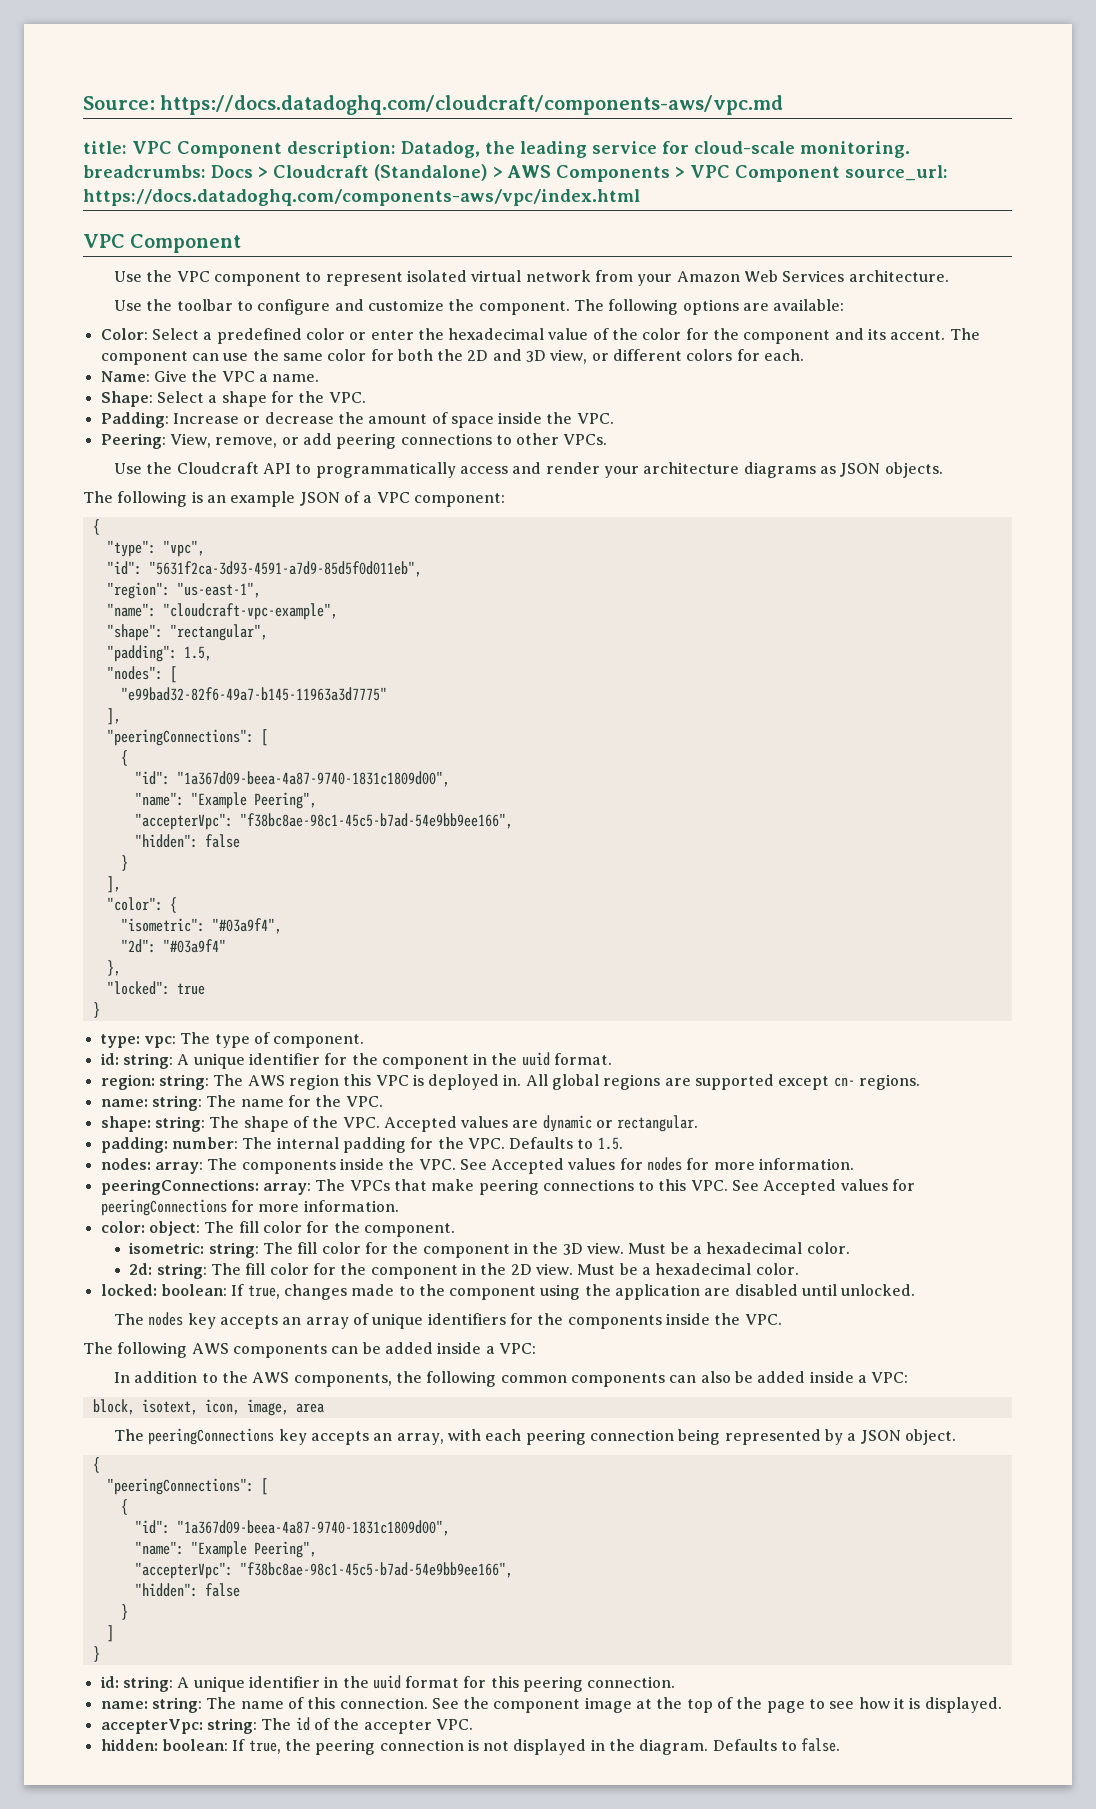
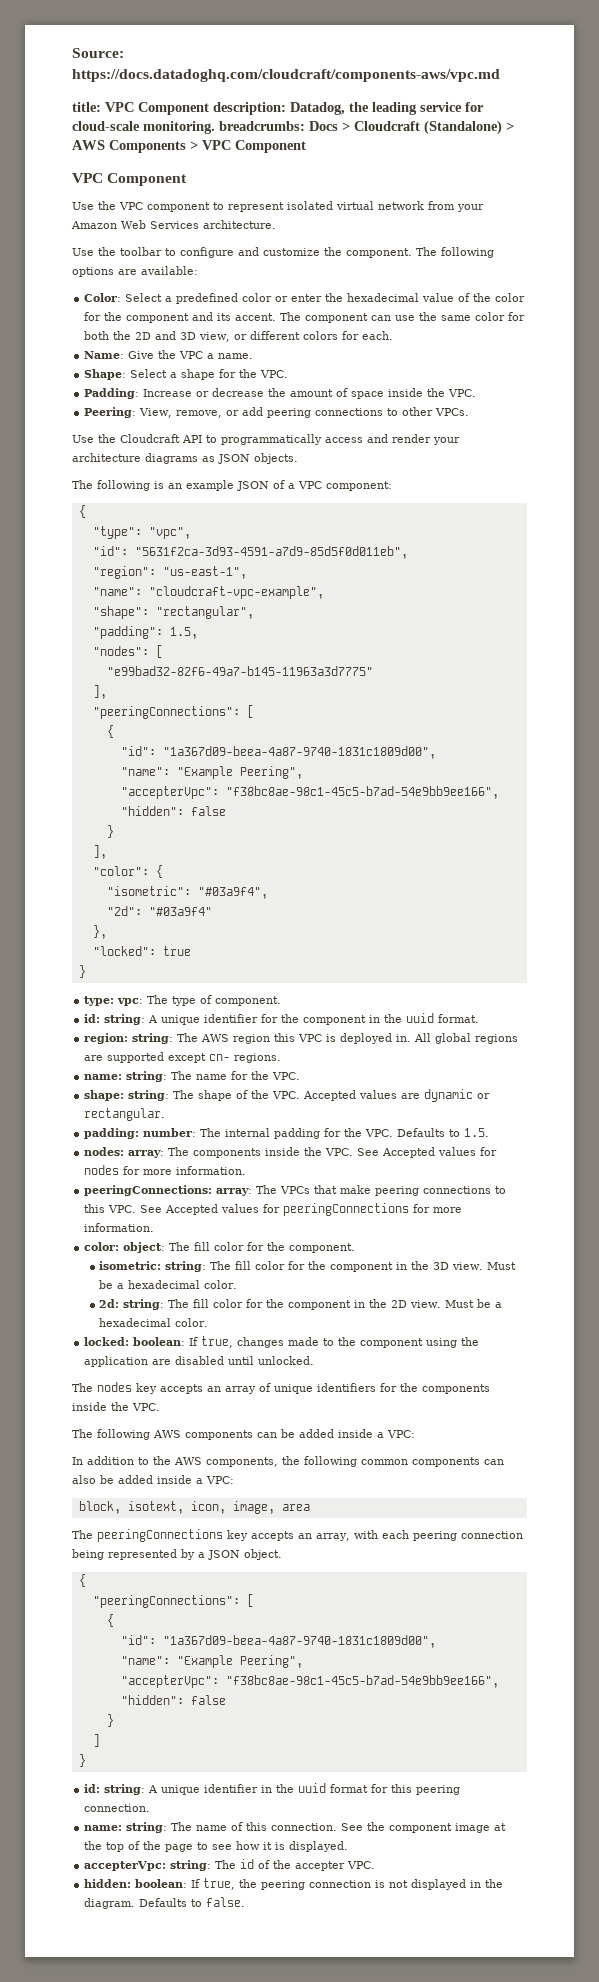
- title: VPC Component description: Datadog, the leading service for cloud-scale monitoring. breadcrumbs: Docs > Cloudcraft (Standalone) > AWS Components > VPC Component source_url: https://docs.datadoghq.com/components-aws/vpc/index.html
+ title: VPC Component description: Datadog, the leading service for cloud-scale monitoring. breadcrumbs: Docs > Cloudcraft (Standalone) > AWS Components > VPC Component

